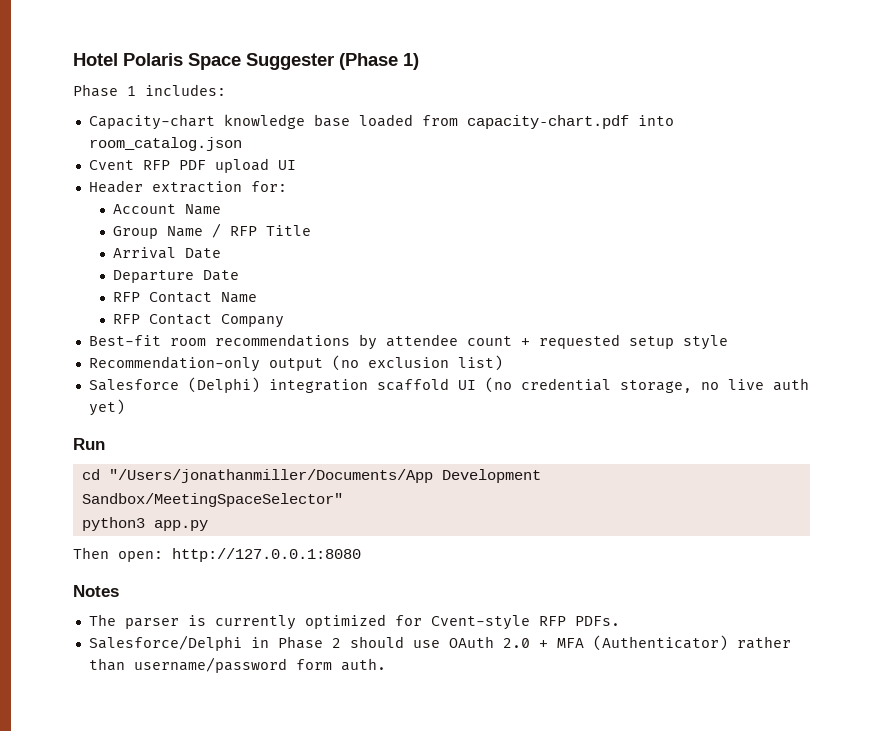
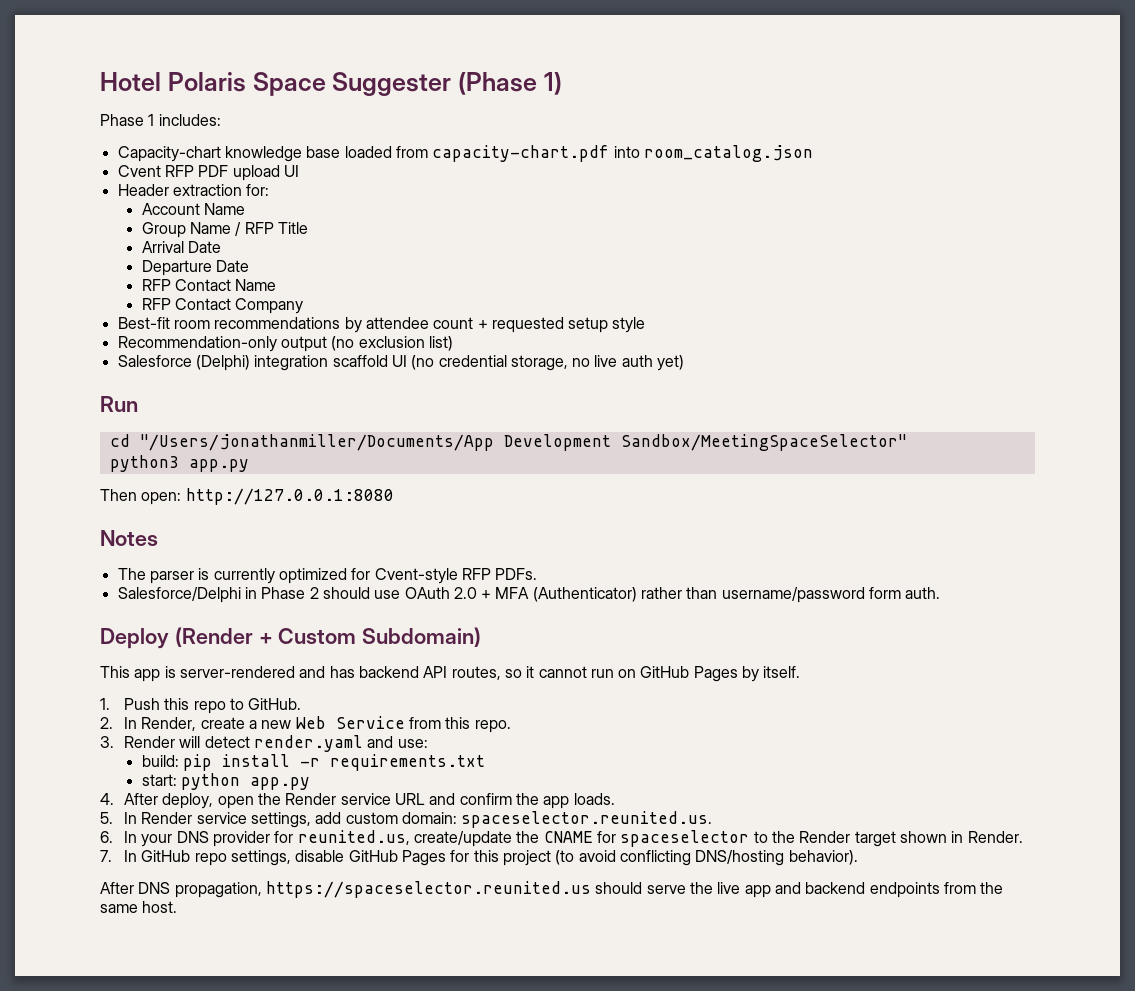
+ Deploy (Render + Custom Subdomain)
+ This app is server-rendered and has backend API routes, so it cannot run on GitHub Pages by itself.
+ 1. Push this repo to GitHub.
+ 2. In Render, create a new Web Service from this repo.
+ 3. Render will detect render.yaml and use:
+ build: pip install -r requirements.txt
+ start: python app.py
+ 4. After deploy, open the Render service URL and confirm the app loads.
+ 5. In Render service settings, add custom domain: spaceselector.reunited.us.
+ 6. In your DNS provider for reunited.us, create/update the CNAME for spaceselector to the Render target shown in Render.
+ 7. In GitHub repo settings, disable GitHub Pages for this project (to avoid conflicting DNS/hosting behavior).
+ After DNS propagation, https://spaceselector.reunited.us should serve the live app and backend endpoints from the same host.

